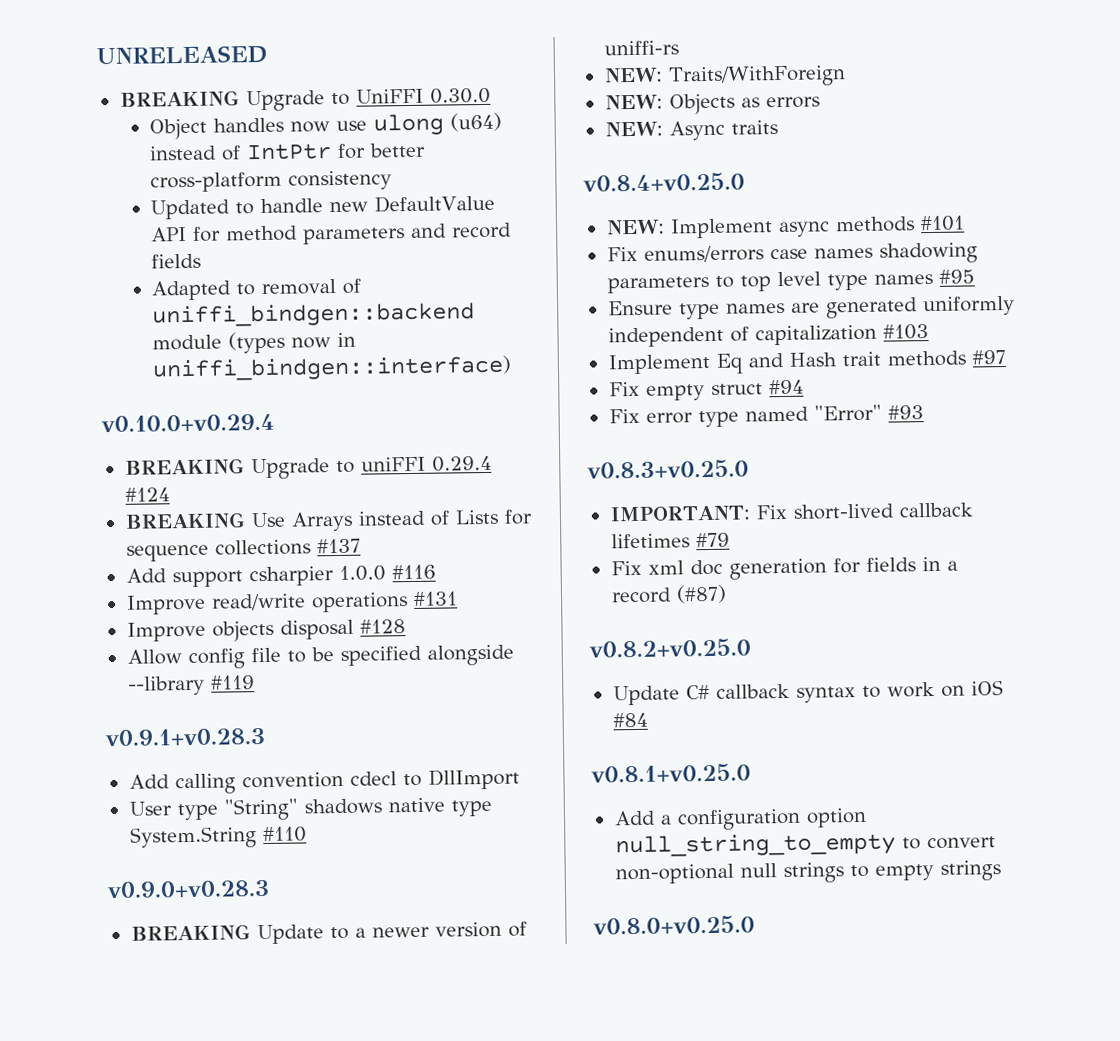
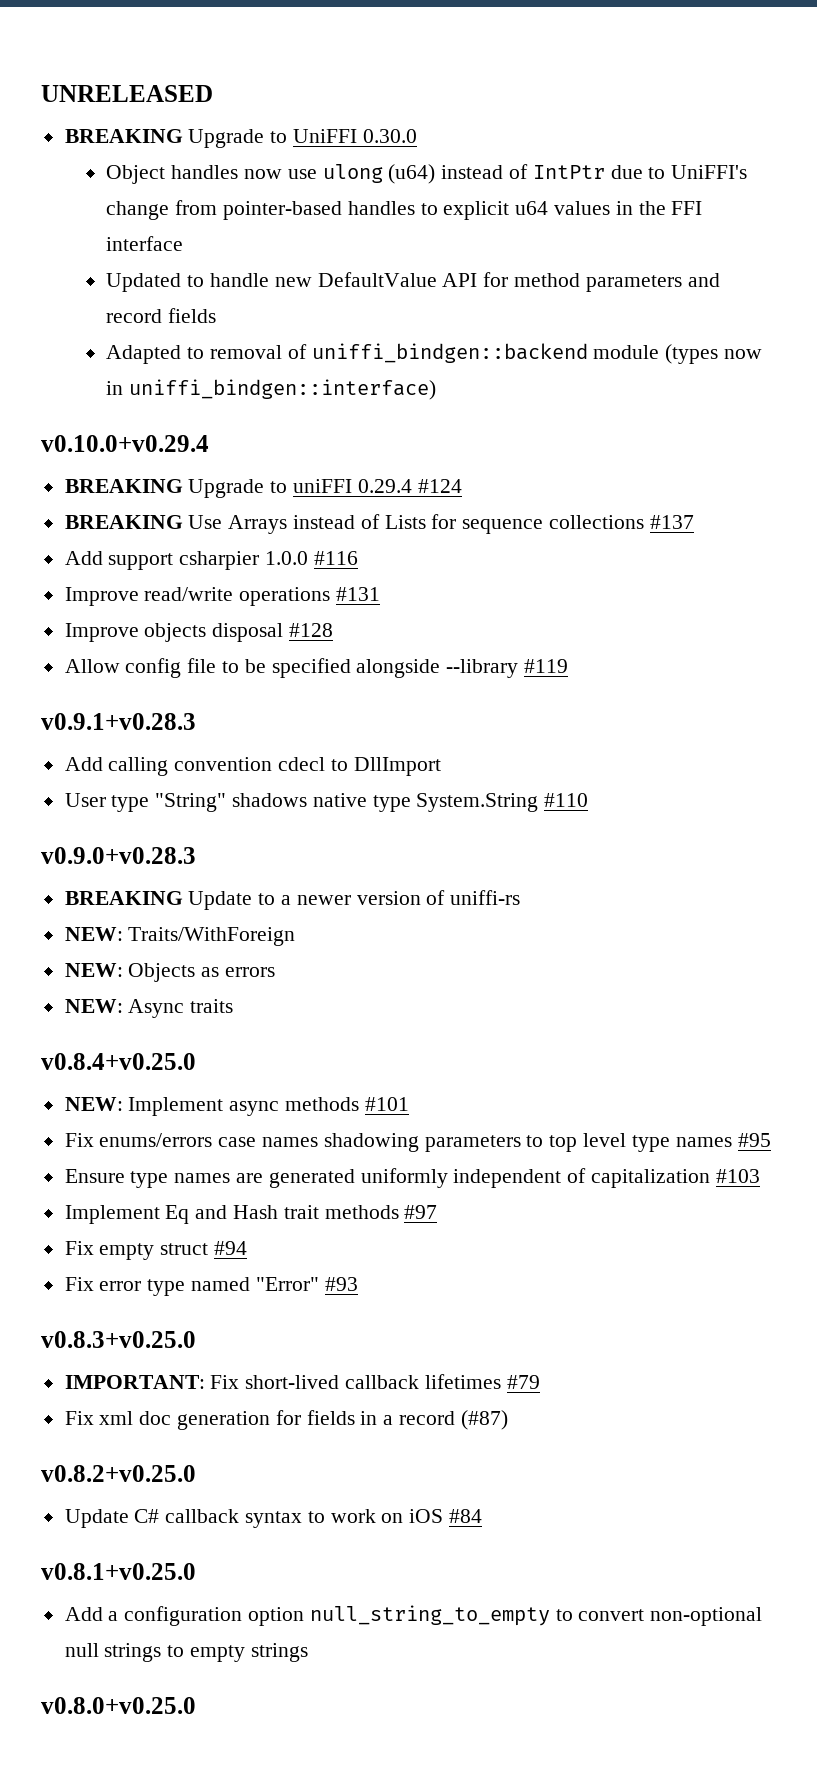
- Object handles now use ulong (u64) instead of IntPtr for better cross-platform consistency
+ Object handles now use ulong (u64) instead of IntPtr due to UniFFI's change from pointer-based handles to explicit u64 values in the FFI interface

